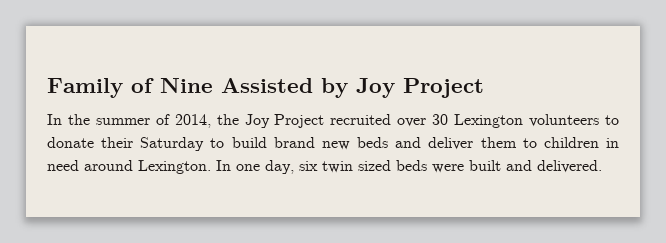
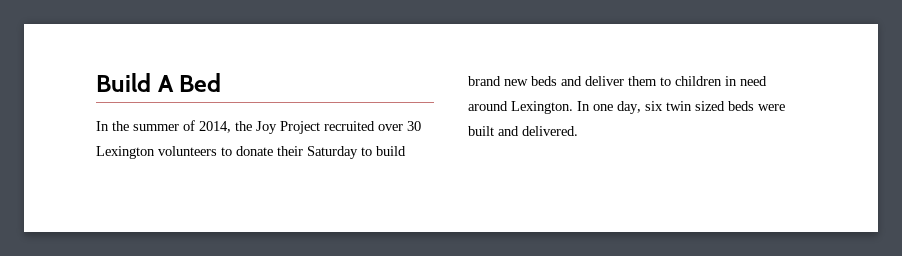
- Family of Nine Assisted by Joy Project
+ Build A Bed

